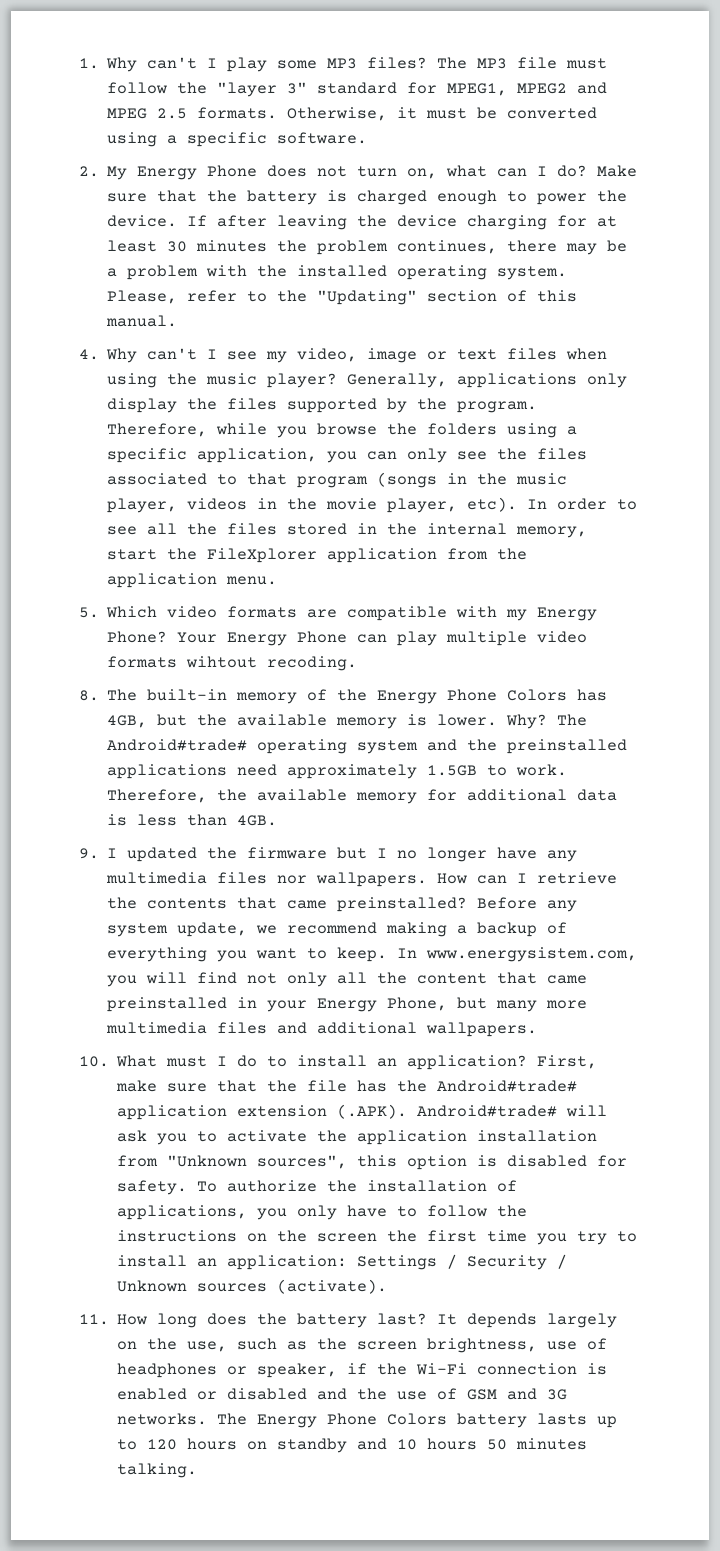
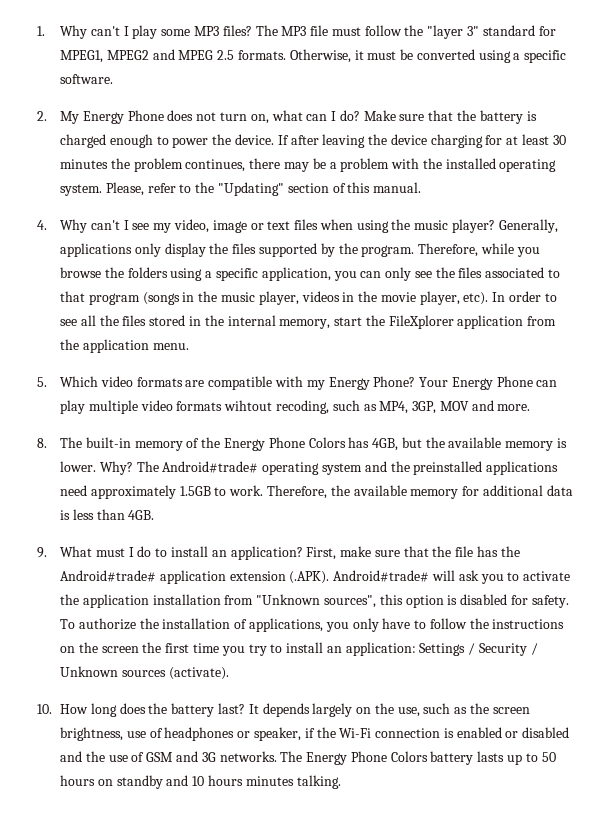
- Your Energy Phone can play multiple video formats wihtout recoding.
+ Your Energy Phone can play multiple video formats wihtout recoding, such as MP4, 3GP, MOV and more.
- 9. I updated the firmware but I no longer have any multimedia files nor wallpapers. How can I retrieve the contents that came preinstalled? Before any system update, we recommend making a backup of everything you want to keep. In www.energysistem.com, you will find not only all the content that came preinstalled in your Energy Phone, but many more multimedia files and additional wallpapers.
- 10. What must I do to install an application?
+ 9. What must I do to install an application?
- 11. How long does the battery last?
+ 10. How long does the battery last?
- The Energy Phone Colors battery lasts up to 120 hours on standby and 10 hours 50 minutes talking.
+ The Energy Phone Colors battery lasts up to 50 hours on standby and 10 hours minutes talking.

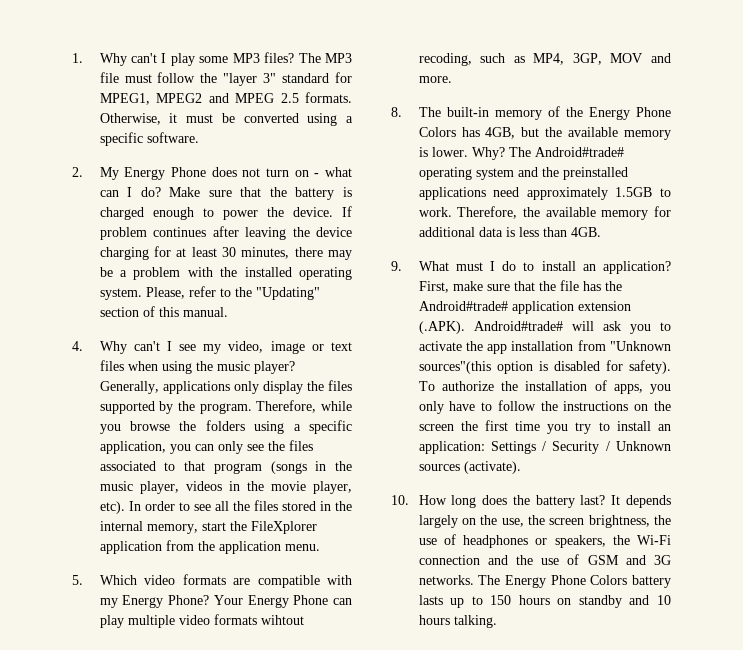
- 2. My Energy Phone does not turn on, what can I do?
+ 2. My Energy Phone does not turn on - what can I do?
- If after leaving the device charging for at least 30 minutes the problem continues, there may be a problem with the installed operating system.
+ If problem continues after leaving the device charging for at least 30 minutes, there may be a problem with the installed operating system.
- First, make sure that the file has the Android#trade# application extension (.APK). Android#trade# will ask you to activate the application installation from "Unknown sources", this option is disabled for safety.
+ First, make sure that the file has the Android#trade# application extension (.APK). Android#trade# will ask you to activate the app installation from "Unknown sources"(this option is disabled for safety).
- To authorize the installation of applications, you only have to follow the instructions on the screen the first time you try to install an application: Settings / Security / Unknown sources (activate).
+ To authorize the installation of apps, you only have to follow the instructions on the screen the first time you try to install an application: Settings / Security / Unknown sources (activate).
- It depends largely on the use, such as the screen brightness, use of headphones or speaker, if the Wi-Fi connection is enabled or disabled and the use of GSM and 3G networks.
+ It depends largely on the use, the screen brightness, the use of headphones or speakers, the Wi-Fi connection and the use of GSM and 3G networks.
- The Energy Phone Colors battery lasts up to 50 hours on standby and 10 hours minutes talking.
+ The Energy Phone Colors battery lasts up to 150 hours on standby and 10 hours talking.

